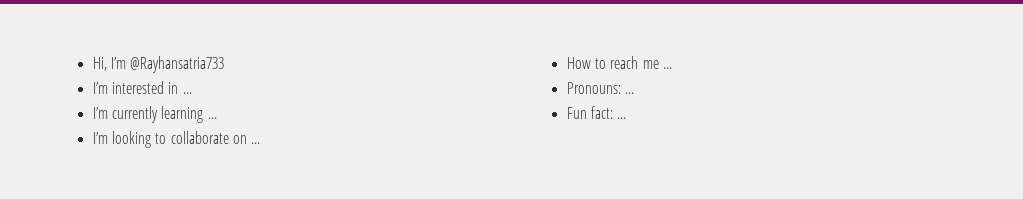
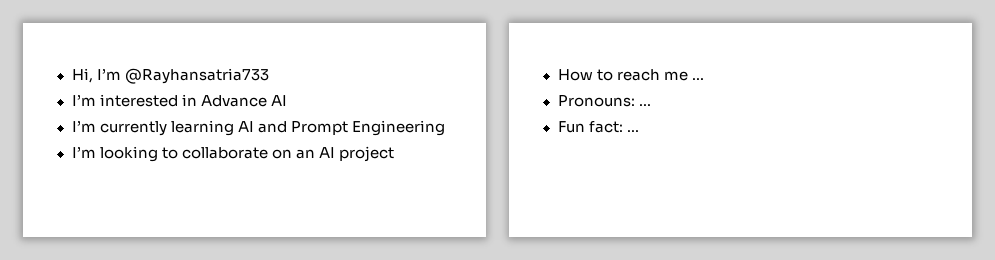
- I’m interested in ...
+ I’m interested in Advance AI
- I’m currently learning ...
+ I’m currently learning AI and Prompt Engineering
- I’m looking to collaborate on ...
+ I’m looking to collaborate on an AI project

